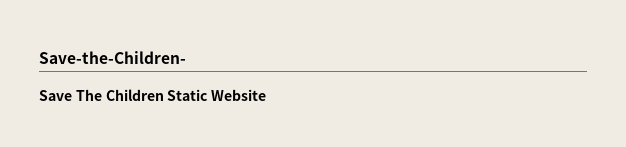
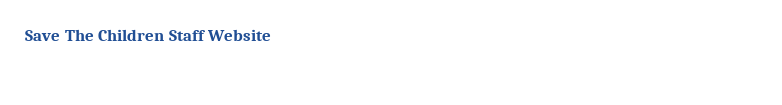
- Save-the-Children-
- Save The Children Static Website
+ Save The Children Staff Website

